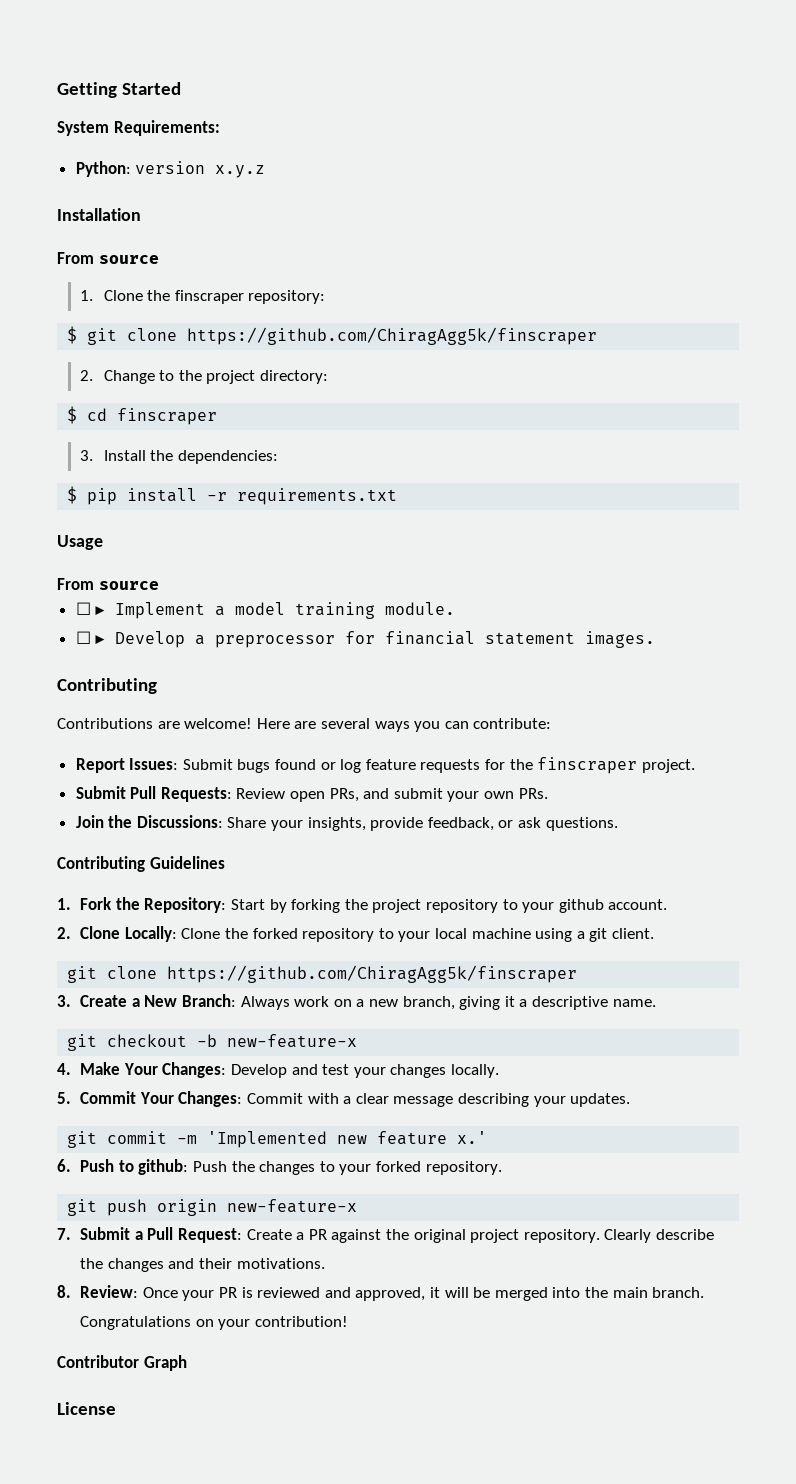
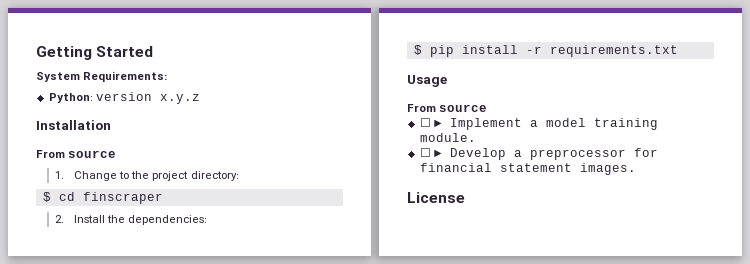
- 1. Clone the finscraper repository:
- $ git clone https://github.com/ChiragAgg5k/finscraper
- 2. Change to the project directory:
+ 1. Change to the project directory:
- 3. Install the dependencies:
+ 2. Install the dependencies:
  ☐ ► Develop a preprocessor for financial statement images.
- Contributing
- Contributions are welcome! Here are several ways you can contribute:
- Report Issues: Submit bugs found or log feature requests for the finscraper project.
- Submit Pull Requests: Review open PRs, and submit your own PRs.
- Join the Discussions: Share your insights, provide feedback, or ask questions.
- Contributing Guidelines
- 1. Fork the Repository: Start by forking the project repository to your github account.
- 2. Clone Locally: Clone the forked repository to your local machine using a git client.
- git clone https://github.com/ChiragAgg5k/finscraper
- 3. Create a New Branch: Always work on a new branch, giving it a descriptive name.
- git checkout -b new-feature-x
- 4. Make Your Changes: Develop and test your changes locally.
- 5. Commit Your Changes: Commit with a clear message describing your updates.
- git commit -m 'Implemented new feature x.'
- 6. Push to github: Push the changes to your forked repository.
- git push origin new-feature-x
- 7. Submit a Pull Request: Create a PR against the original project repository. Clearly describe the changes and their motivations.
- 8. Review: Once your PR is reviewed and approved, it will be merged into the main branch. Congratulations on your contribution!
- Contributor Graph

